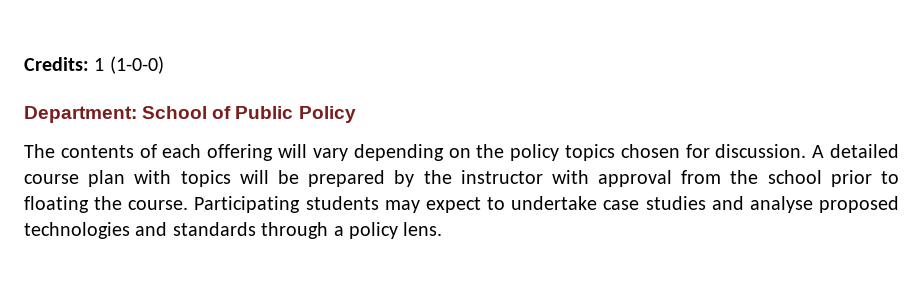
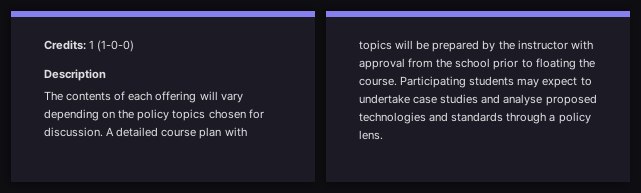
- Department: School of Public Policy
+ Description

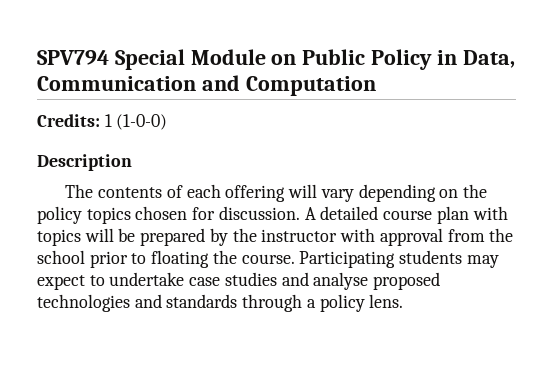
+ SPV794 Special Module on Public Policy in Data, Communication and Computation

